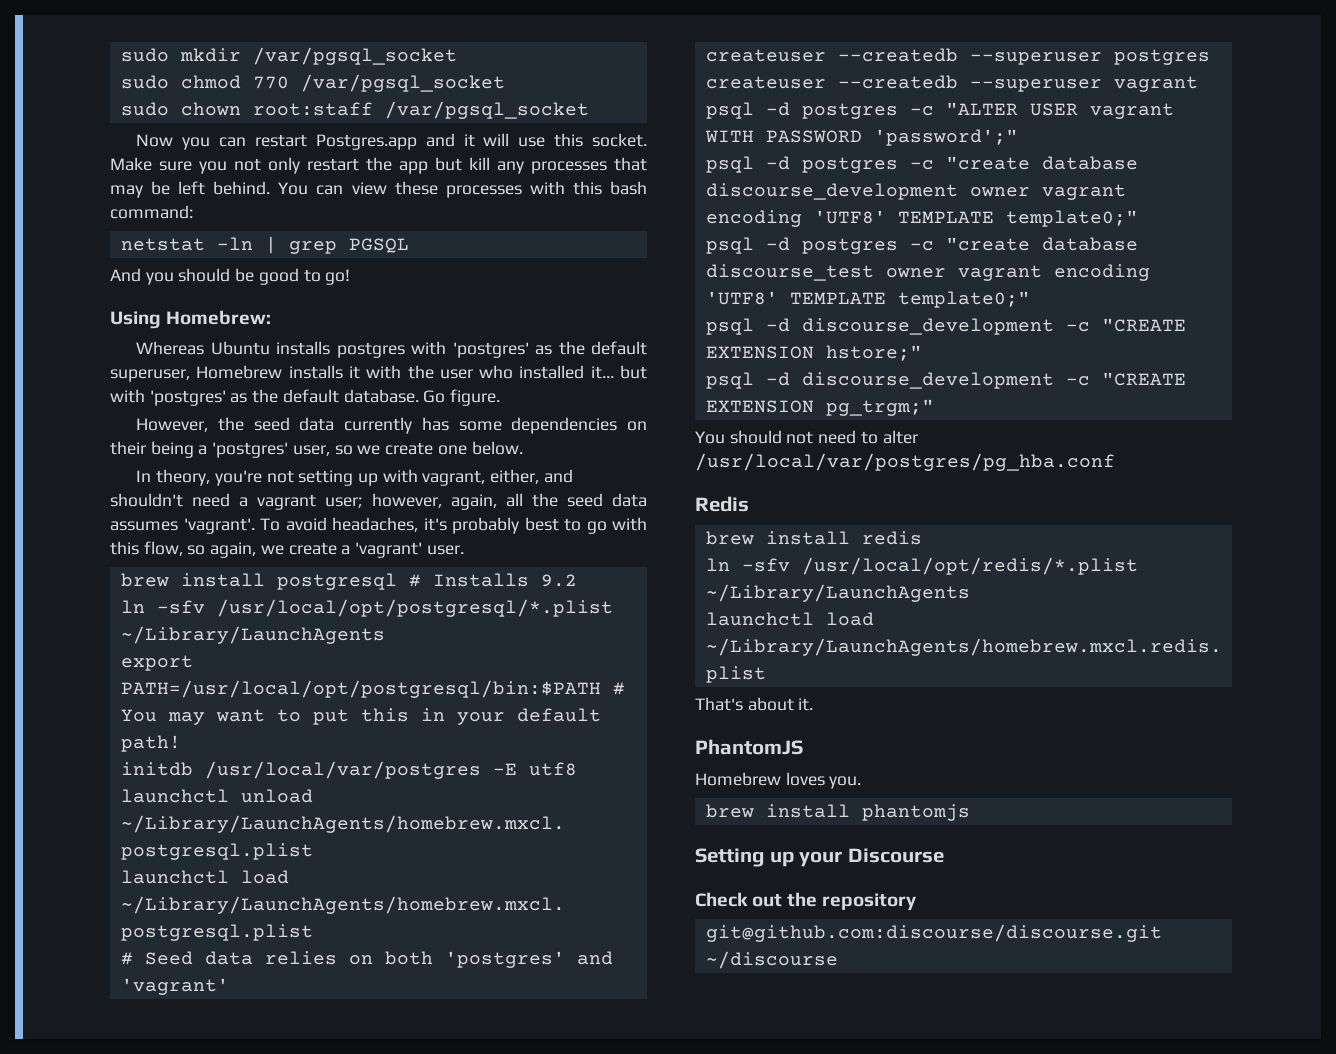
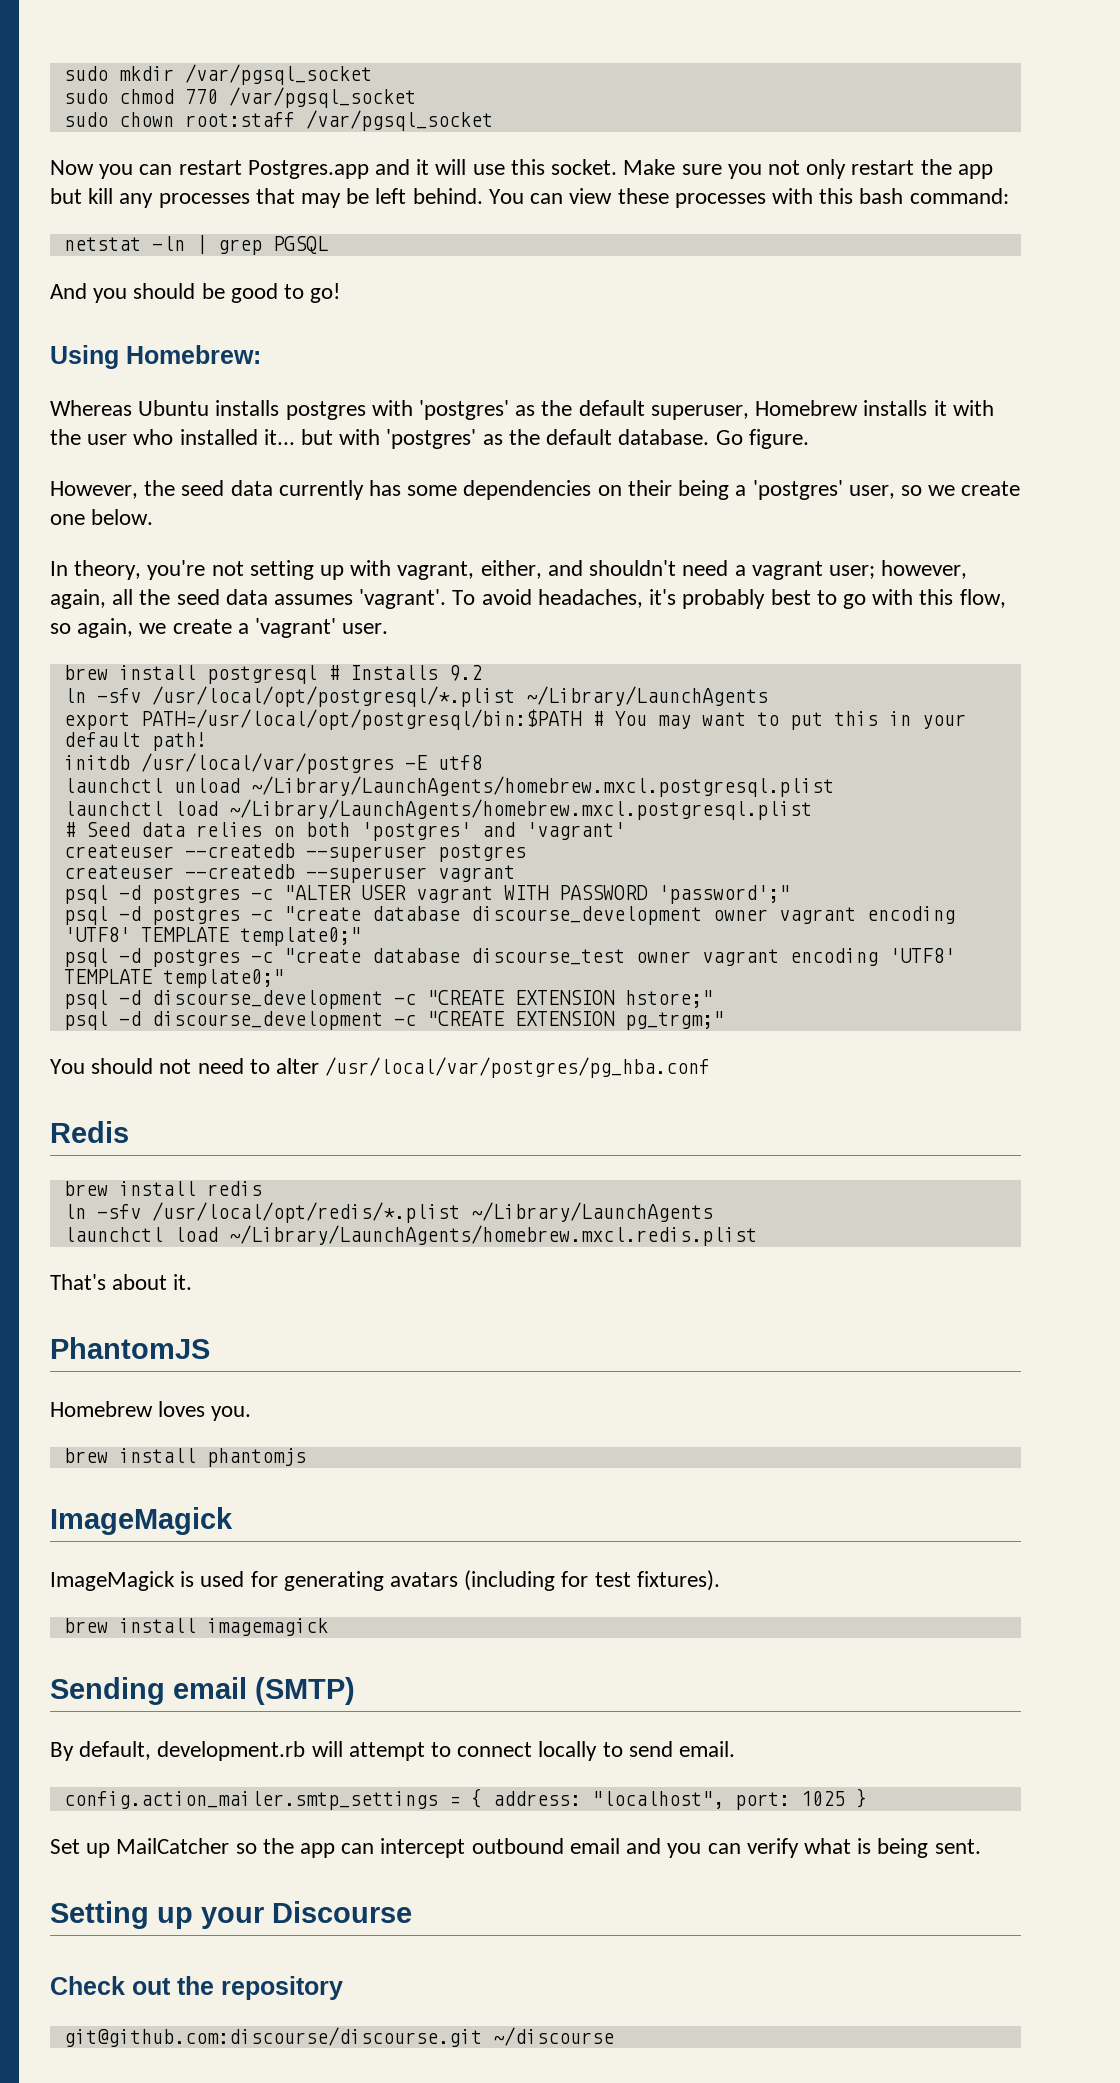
  brew install phantomjs
+ ImageMagick
+ ImageMagick is used for generating avatars (including for test fixtures).
+ brew install imagemagick
+ Sending email (SMTP)
+ By default, development.rb will attempt to connect locally to send email.
+ config.action_mailer.smtp_settings = { address: "localhost", port: 1025 }
+ Set up MailCatcher so the app can intercept outbound email and you can verify what is being sent.

